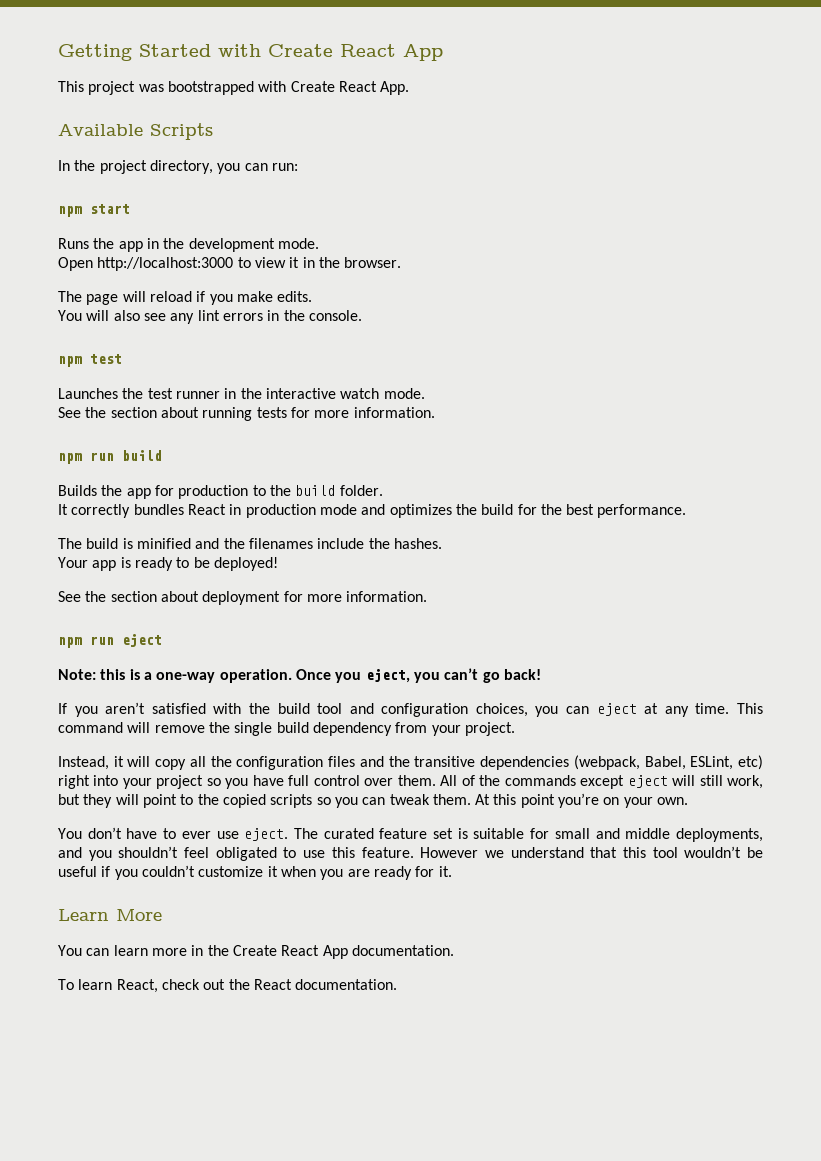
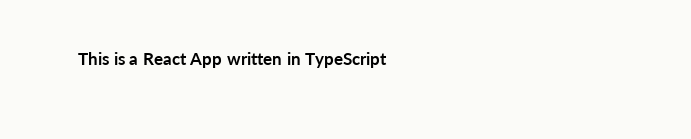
- Getting Started with Create React App
- This project was bootstrapped with Create React App.
- Available Scripts
- In the project directory, you can run:
- npm start
- Runs the app in the development mode.
- Open http://localhost:3000 to view it in the browser.
- The page will reload if you make edits.
- You will also see any lint errors in the console.
- npm test
- Launches the test runner in the interactive watch mode.
- See the section about running tests for more information.
- npm run build
- Builds the app for production to the build folder.
- It correctly bundles React in production mode and optimizes the build for the best performance.
- The build is minified and the filenames include the hashes.
- Your app is ready to be deployed!
- See the section about deployment for more information.
- npm run eject
- Note: this is a one-way operation. Once you eject, you can’t go back!
- If you aren’t satisfied with the build tool and configuration choices, you can eject at any time. This command will remove the single build dependency from your project.
- Instead, it will copy all the configuration files and the transitive dependencies (webpack, Babel, ESLint, etc) right into your project so you have full control over them. All of the commands except eject will still work, but they will point to the copied scripts so you can tweak them. At this point you’re on your own.
- You don’t have to ever use eject. The curated feature set is suitable for small and middle deployments, and you shouldn’t feel obligated to use this feature. However we understand that this tool wouldn’t be useful if you couldn’t customize it when you are ready for it.
- Learn More
- You can learn more in the Create React App documentation.
- To learn React, check out the React documentation.
+ This is a React App written in TypeScript

